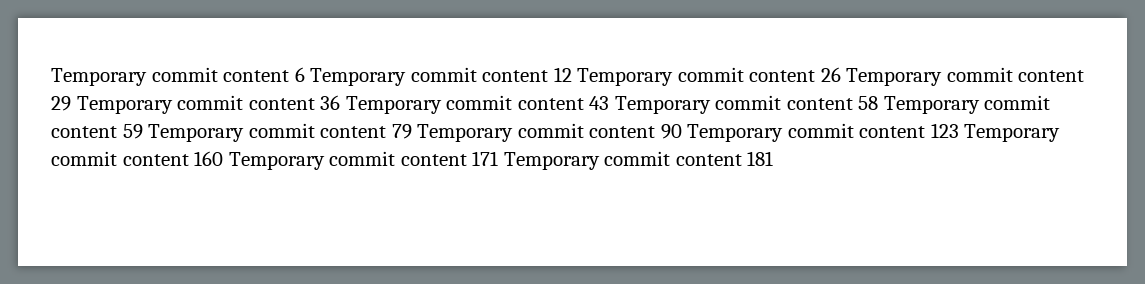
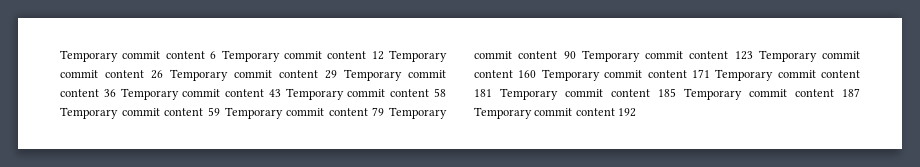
- Temporary commit content 6 Temporary commit content 12 Temporary commit content 26 Temporary commit content 29 Temporary commit content 36 Temporary commit content 43 Temporary commit content 58 Temporary commit content 59 Temporary commit content 79 Temporary commit content 90 Temporary commit content 123 Temporary commit content 160 Temporary commit content 171 Temporary commit content 181
+ Temporary commit content 6 Temporary commit content 12 Temporary commit content 26 Temporary commit content 29 Temporary commit content 36 Temporary commit content 43 Temporary commit content 58 Temporary commit content 59 Temporary commit content 79 Temporary commit content 90 Temporary commit content 123 Temporary commit content 160 Temporary commit content 171 Temporary commit content 181 Temporary commit content 185 Temporary commit content 187 Temporary commit content 192

